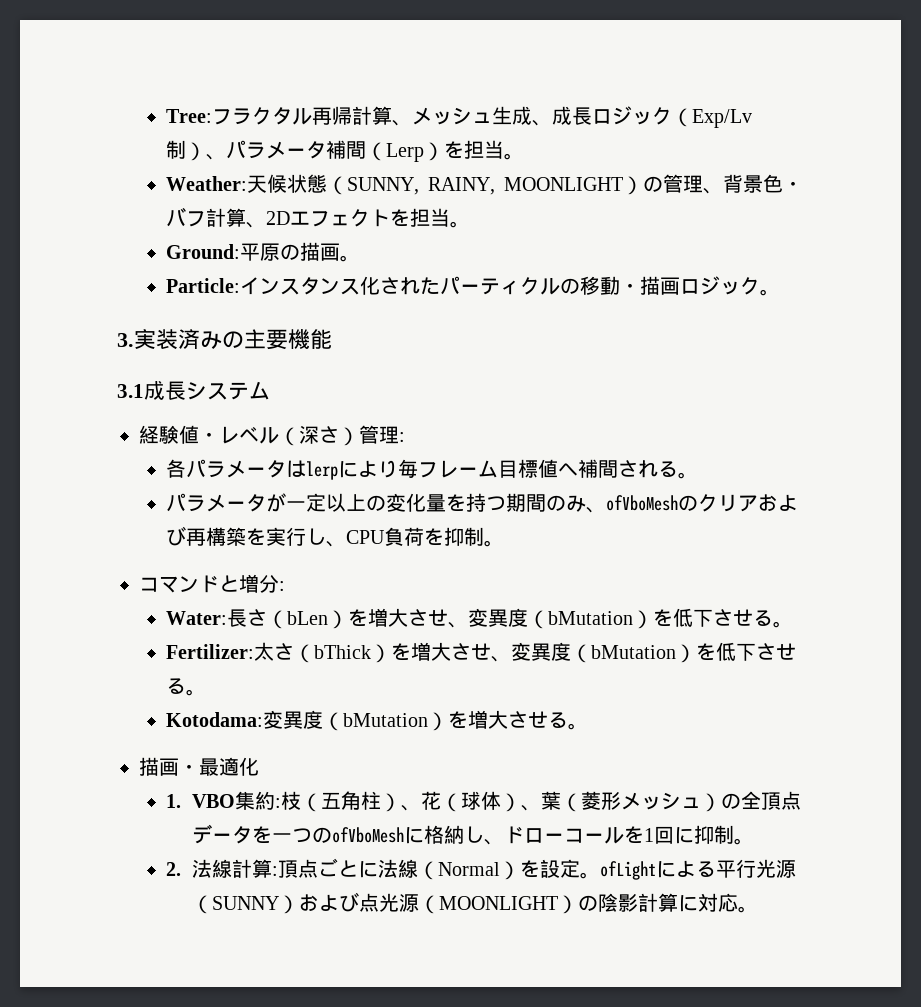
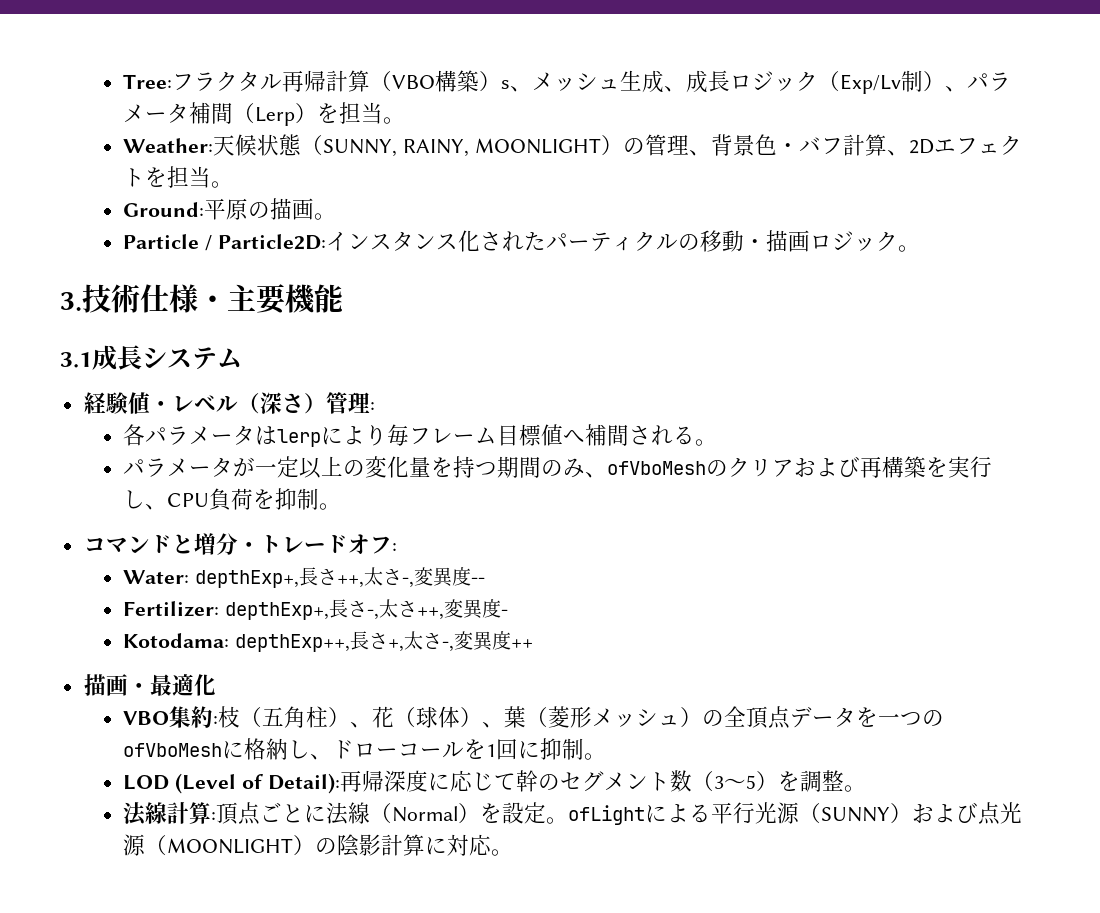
- Tree:フラクタル再帰計算、メッシュ生成、成長ロジック（Exp/Lv制）、パラメータ補間（Lerp）を担当。
+ Tree:フラクタル再帰計算（VBO構築）s、メッシュ生成、成長ロジック（Exp/Lv制）、パラメータ補間（Lerp）を担当。
- Particle:インスタンス化されたパーティクルの移動・描画ロジック。
+ Particle / Particle2D:インスタンス化されたパーティクルの移動・描画ロジック。
- 3.実装済みの主要機能
+ 3.技術仕様・主要機能
- コマンドと増分:
+ コマンドと増分・トレードオフ:
- Water:長さ（bLen）を増大させ、変異度（bMutation）を低下させる。
- Fertilizer:太さ（bThick）を増大させ、変異度（bMutation）を低下させる。
- Kotodama:変異度（bMutation）を増大させる。
+ Water: depthExp+,長さ++,太さ-,変異度--
+ Fertilizer: depthExp+,長さ-,太さ++,変異度-
+ Kotodama: depthExp++,長さ+,太さ-,変異度++
- 1. VBO集約:枝（五角柱）、花（球体）、葉（菱形メッシュ）の全頂点データを一つのofVboMeshに格納し、ドローコールを1回に抑制。
+ VBO集約:枝（五角柱）、花（球体）、葉（菱形メッシュ）の全頂点データを一つのofVboMeshに格納し、ドローコールを1回に抑制。
- 2.法線計算:頂点ごとに法線（Normal）を設定。ofLightによる平行光源（SUNNY）および点光源（MOONLIGHT）の陰影計算に対応。
+ LOD (Level of Detail):再帰深度に応じて幹のセグメント数（3〜5）を調整。
+ 法線計算:頂点ごとに法線（Normal）を設定。ofLightによる平行光源（SUNNY）および点光源（MOONLIGHT）の陰影計算に対応。

